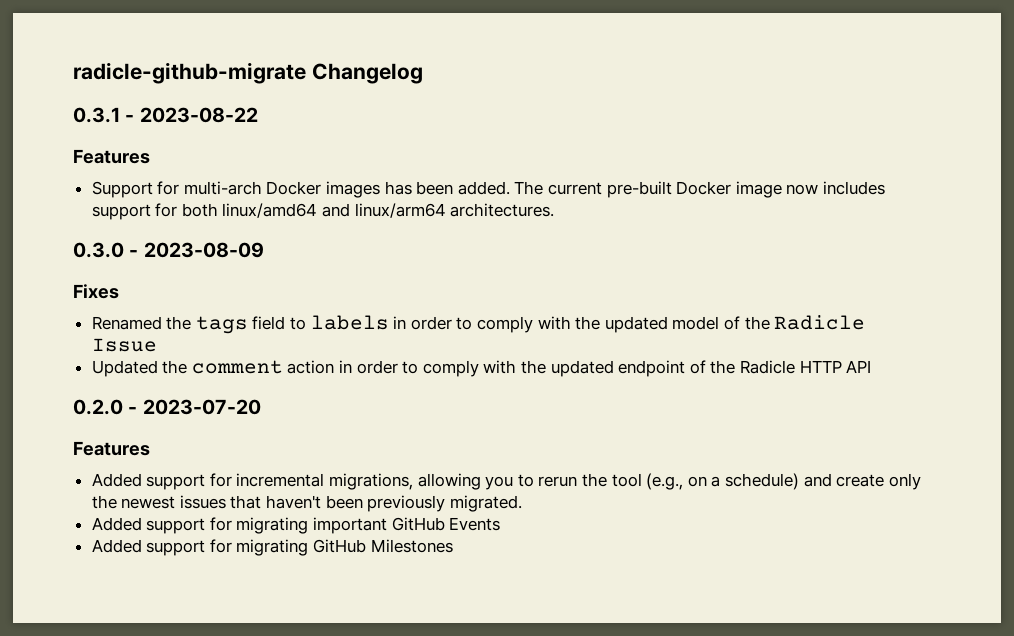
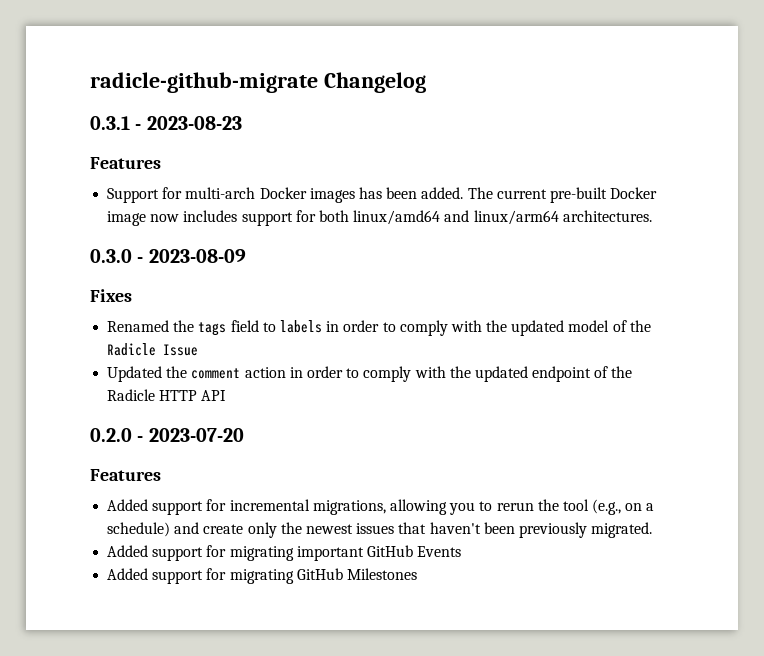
- 0.3.1 - 2023-08-22
+ 0.3.1 - 2023-08-23

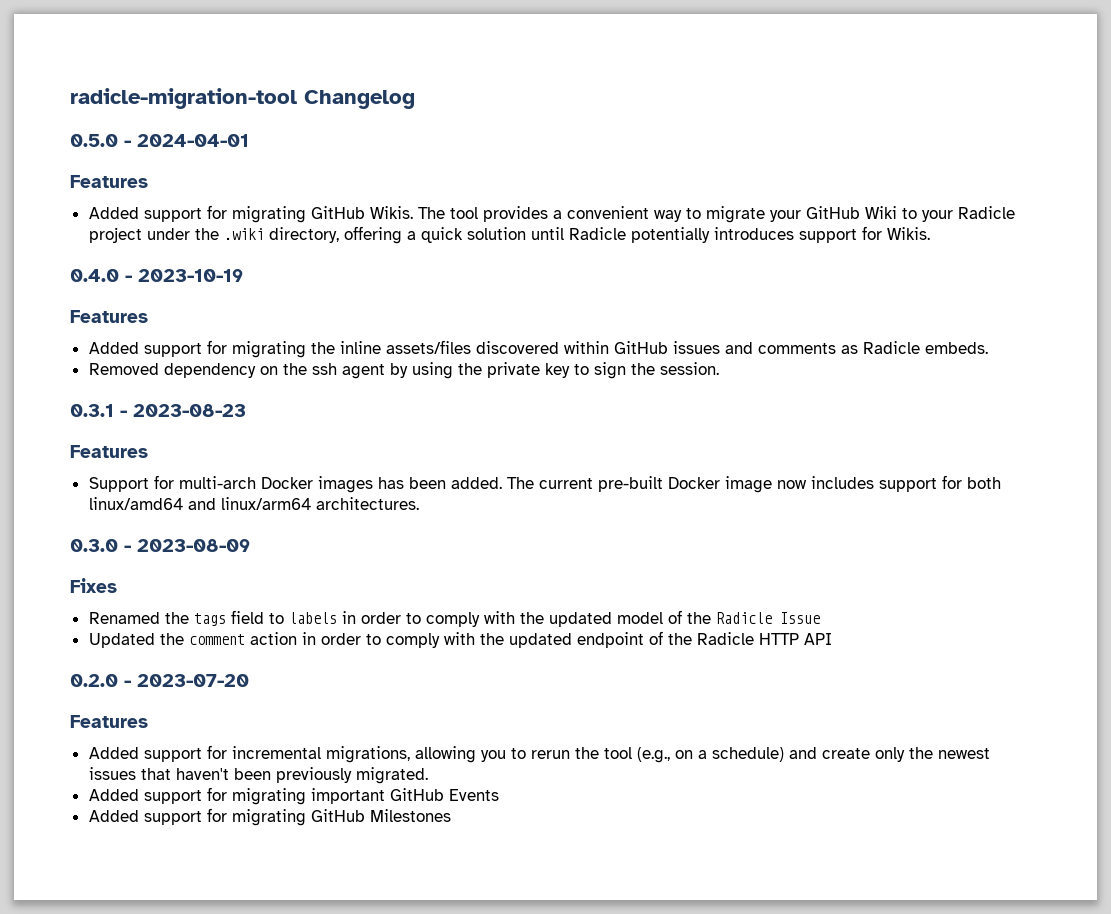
- radicle-github-migrate Changelog
+ radicle-migration-tool Changelog
+ 0.5.0 - 2024-04-01
+ Features
+ Added support for migrating GitHub Wikis. The tool provides a convenient way to migrate your GitHub Wiki to your Radicle project under the .wiki directory, offering a quick solution until Radicle potentially introduces support for Wikis.
+ 0.4.0 - 2023-10-19
+ Features
+ Added support for migrating the inline assets/files discovered within GitHub issues and comments as Radicle embeds.
+ Removed dependency on the ssh agent by using the private key to sign the session.

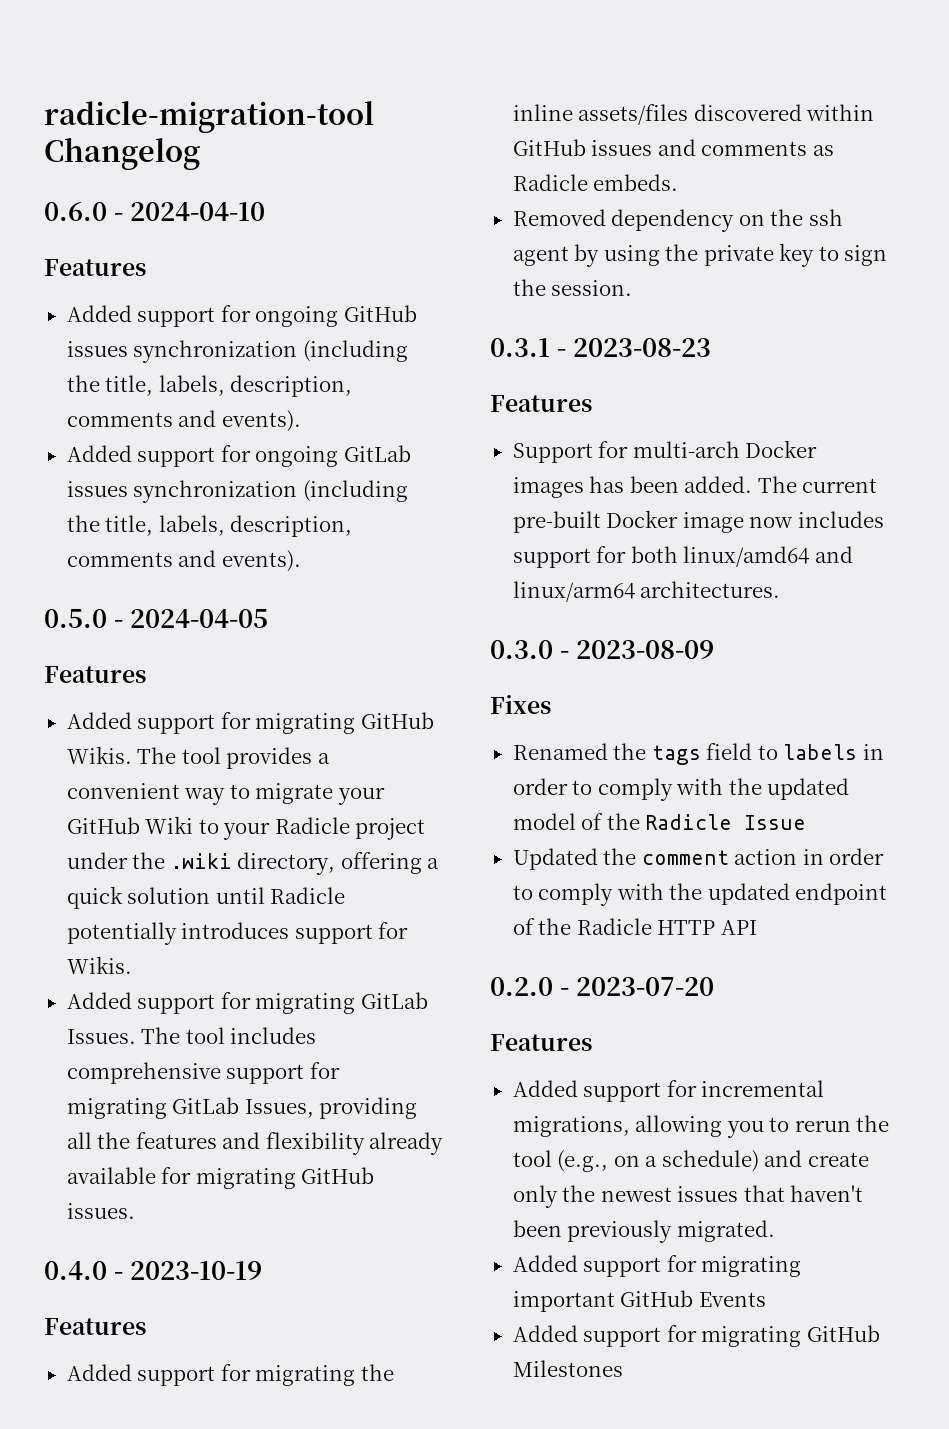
+ 0.6.0 - 2024-04-10
+ Features
+ Added support for ongoing GitHub issues synchronization (including the title, labels, description, comments and events).
+ Added support for ongoing GitLab issues synchronization (including the title, labels, description, comments and events).
- 0.5.0 - 2024-04-01
+ 0.5.0 - 2024-04-05
+ Added support for migrating GitLab Issues. The tool includes comprehensive support for migrating GitLab Issues, providing all the features and flexibility already available for migrating GitHub issues.

